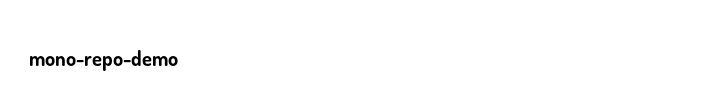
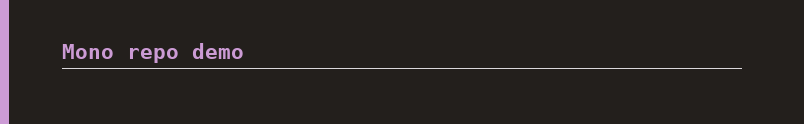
- mono-repo-demo
+ Mono repo demo

